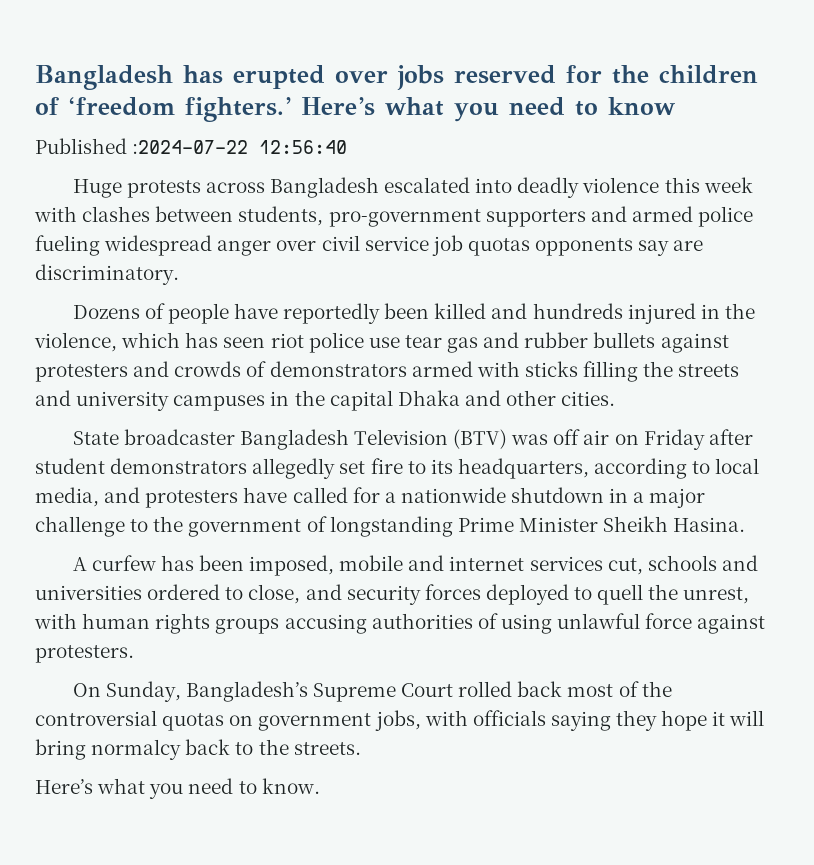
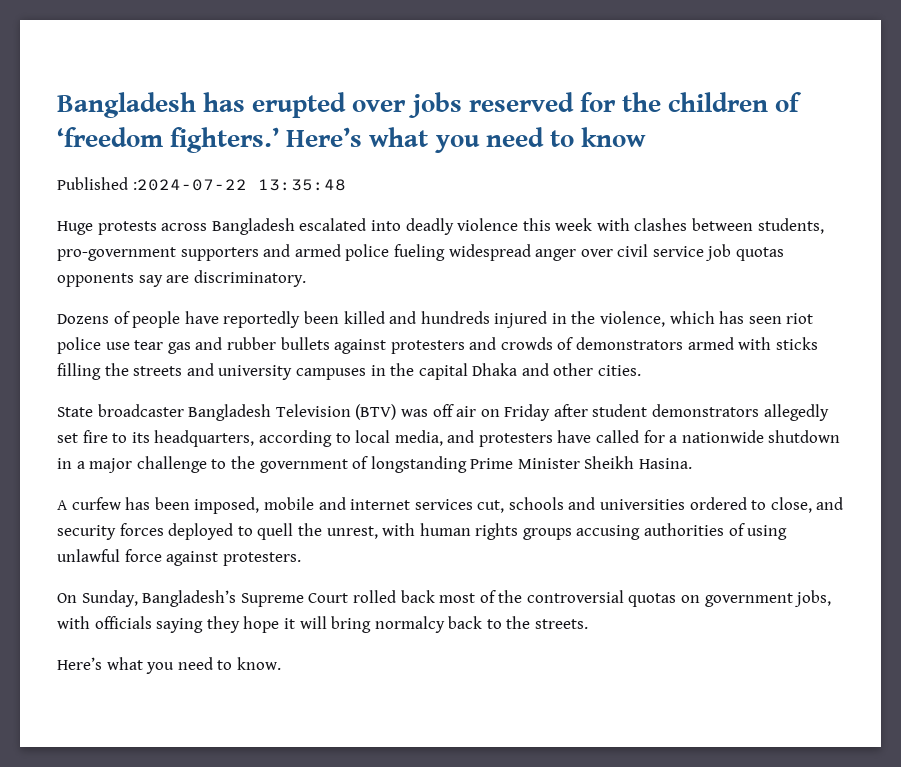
- Published :2024-07-22 12:56:40
+ Published :2024-07-22 13:35:48

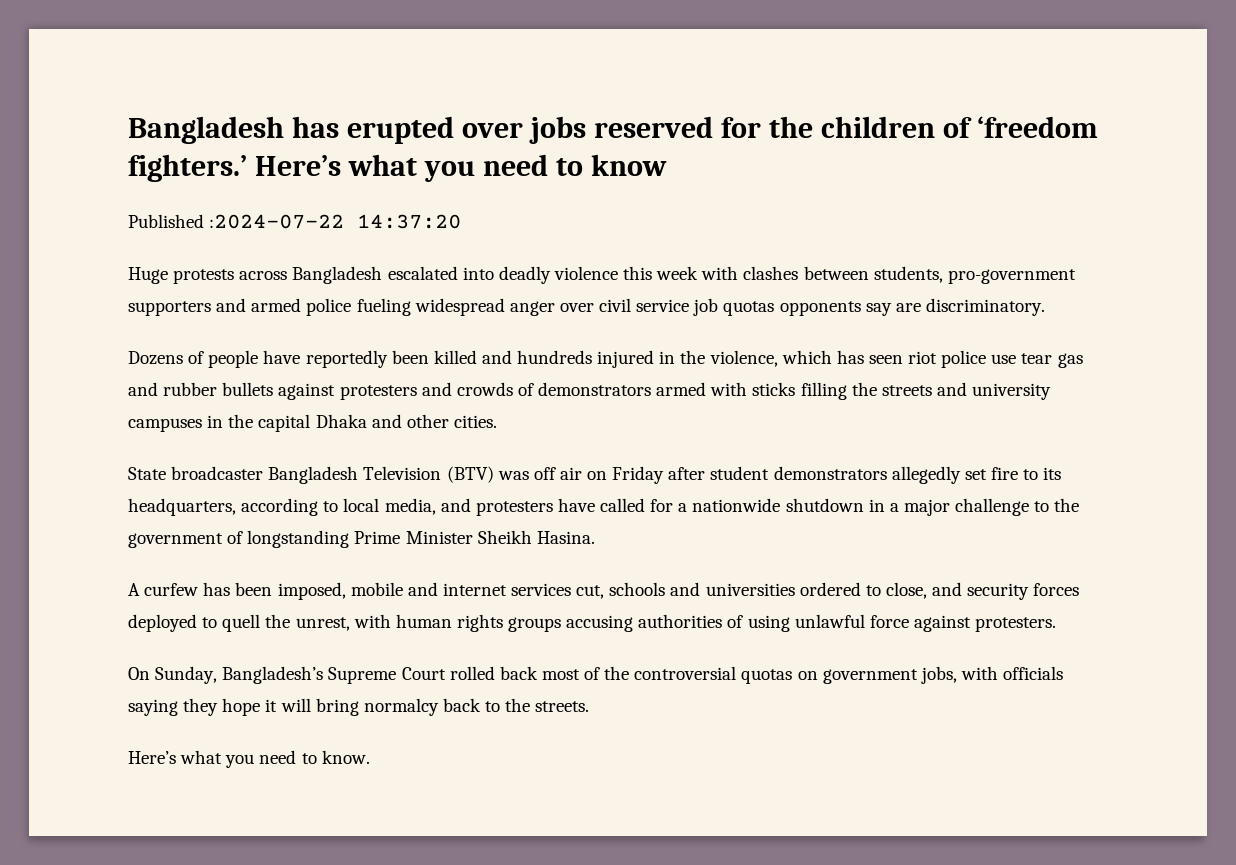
- Published :2024-07-22 13:35:48
+ Published :2024-07-22 14:37:20

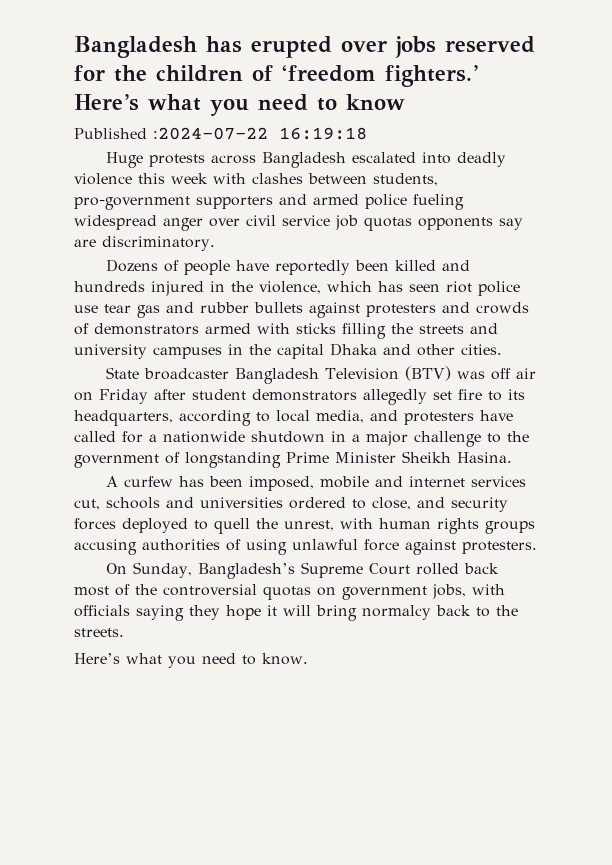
- Published :2024-07-22 14:37:20
+ Published :2024-07-22 16:19:18

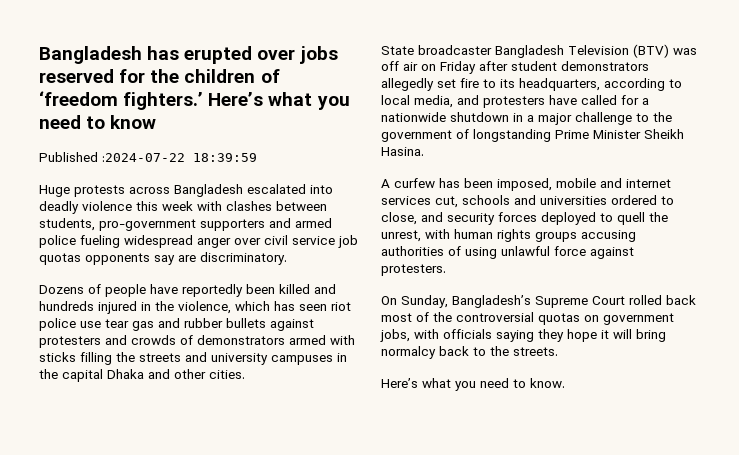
- Published :2024-07-22 16:19:18
+ Published :2024-07-22 18:39:59

